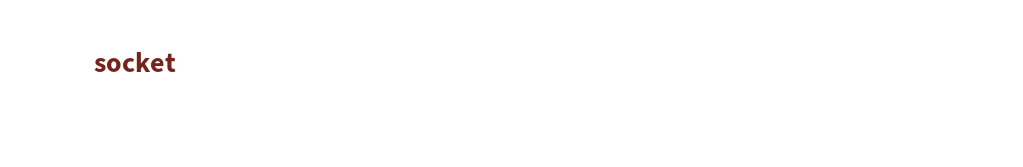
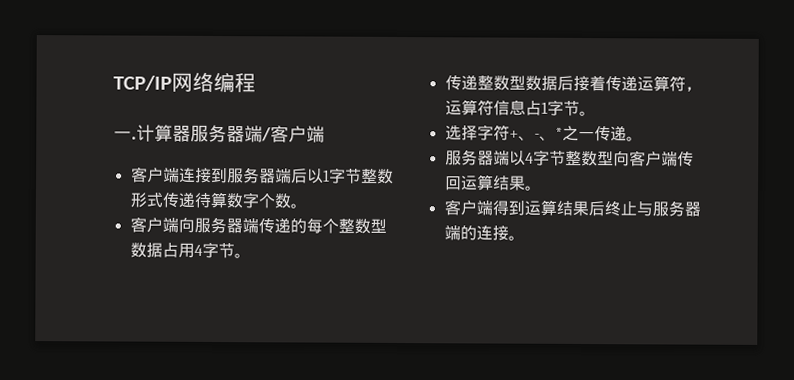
- socket
+ TCP/IP网络编程
+ 一.计算器服务器端/客户端
+ 客户端连接到服务器端后以1字节整数形式传递待算数字个数。
+ 客户端向服务器端传递的每个整数型数据占用4字节。
+ 传递整数型数据后接着传递运算符，运算符信息占1字节。
+ 选择字符+、-、*之一传递。
+ 服务器端以4字节整数型向客户端传回运算结果。
+ 客户端得到运算结果后终止与服务器端的连接。

